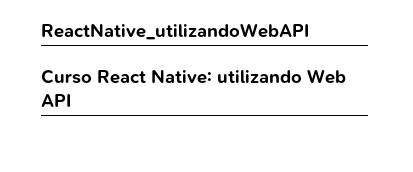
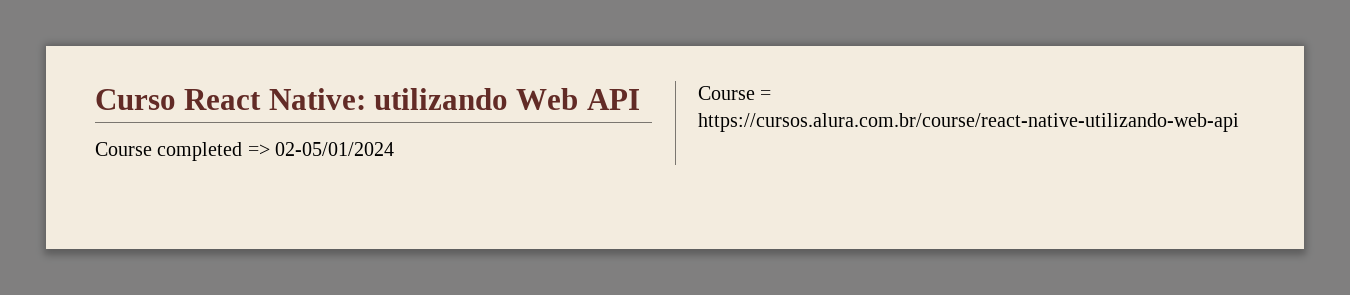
- ReactNative_utilizandoWebAPI
+ Course completed => 02-05/01/2024
+ Course = https://cursos.alura.com.br/course/react-native-utilizando-web-api

